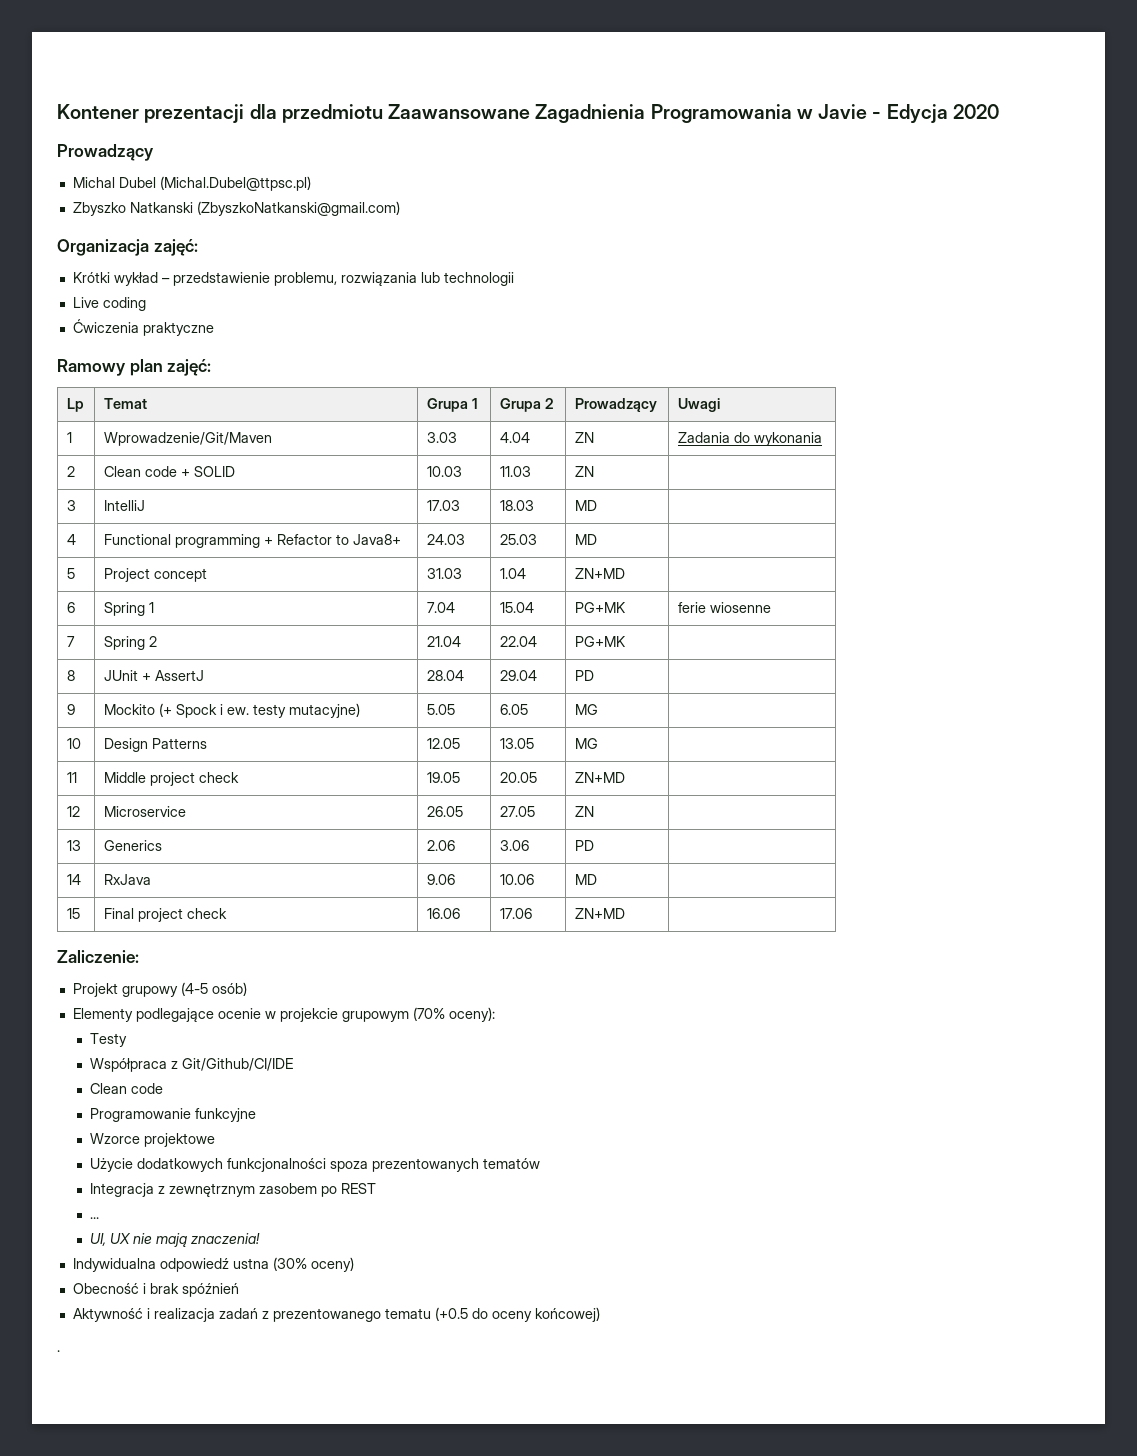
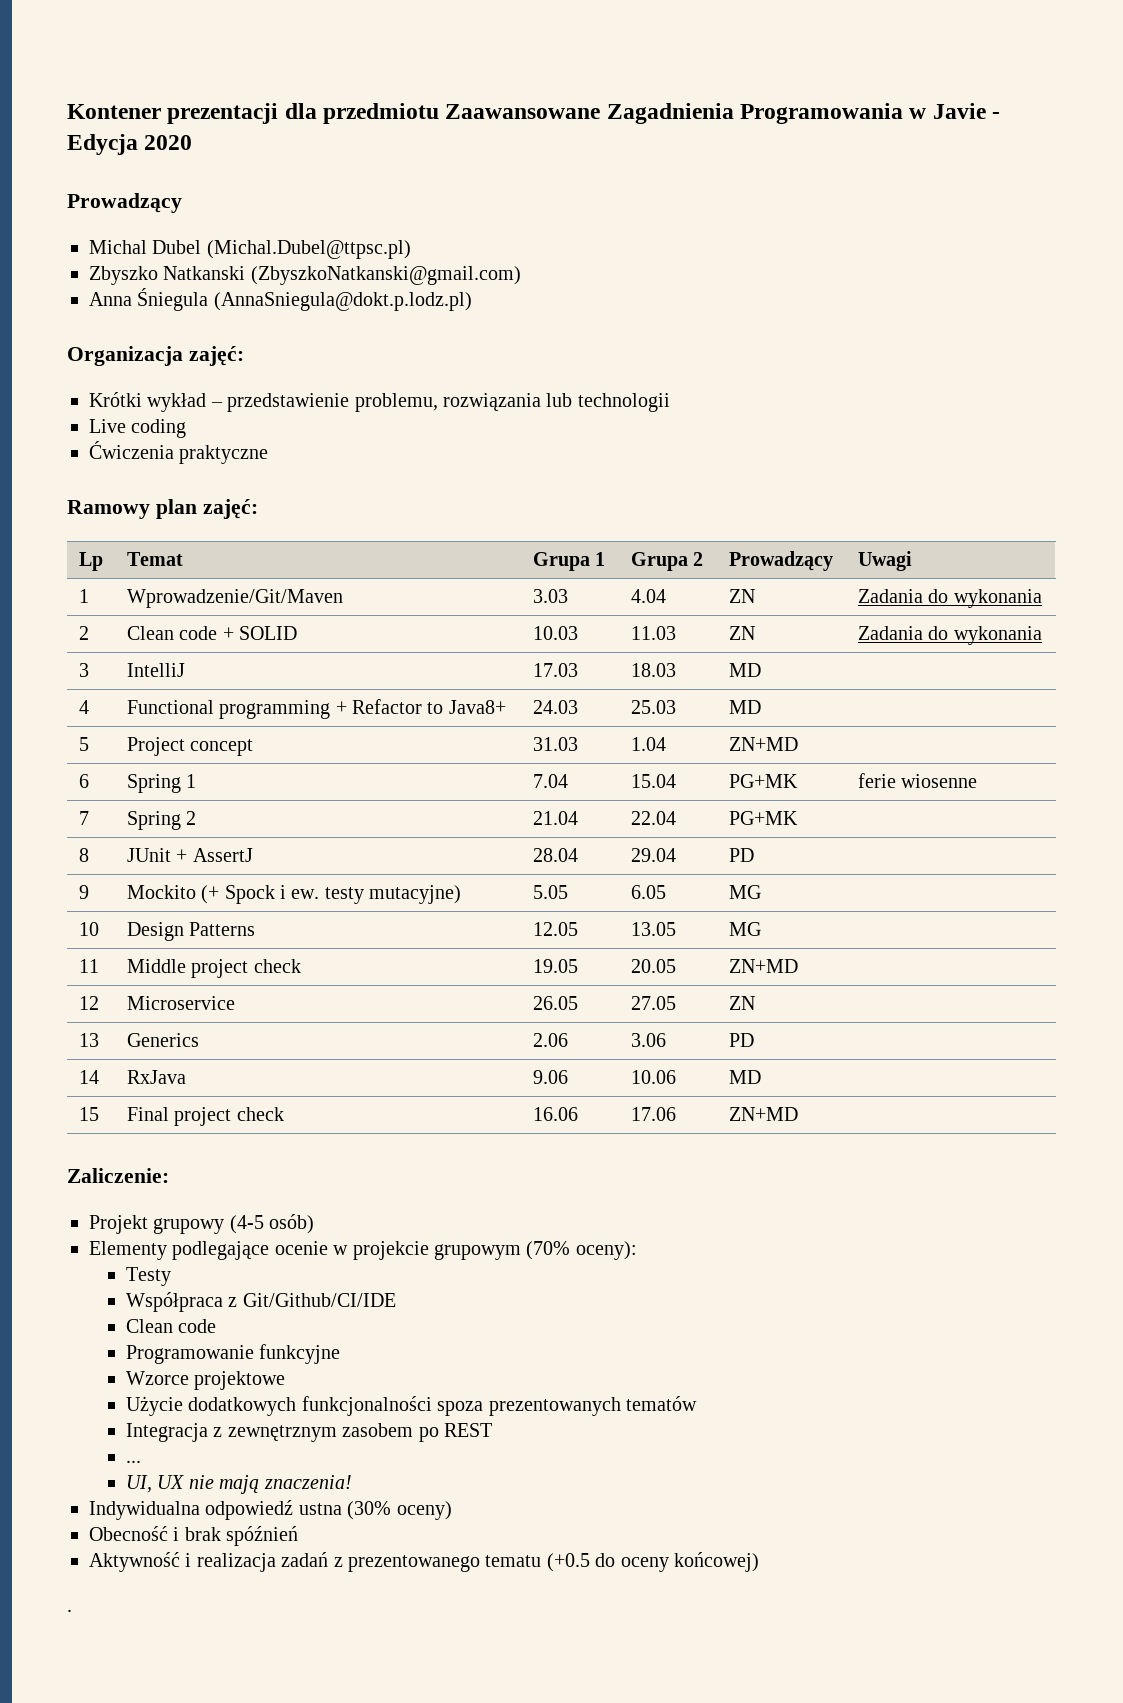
+ Anna Śniegula (AnnaSniegula@dokt.p.lodz.pl)
- 2 | Clean code + SOLID | 10.03 | 11.03 | ZN |
+ 2 | Clean code + SOLID | 10.03 | 11.03 | ZN | Zadania do wykonania

